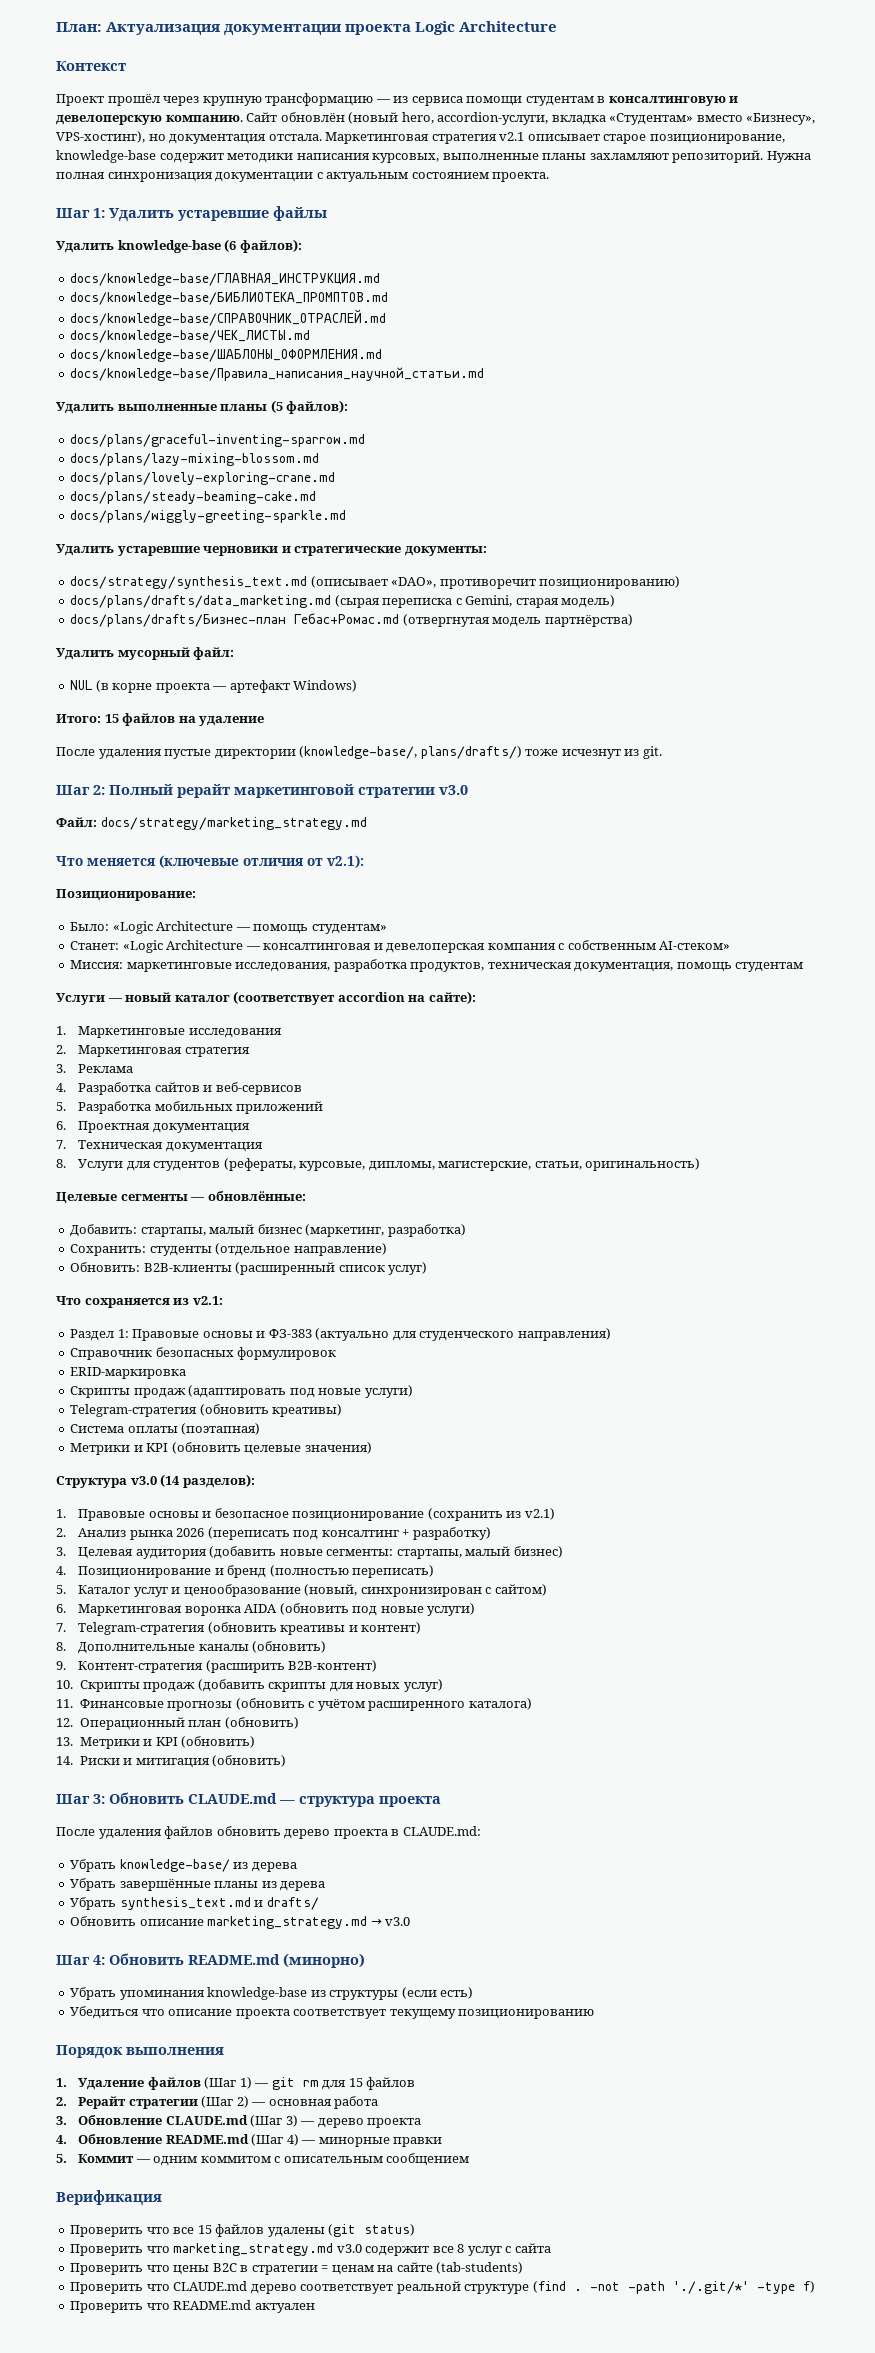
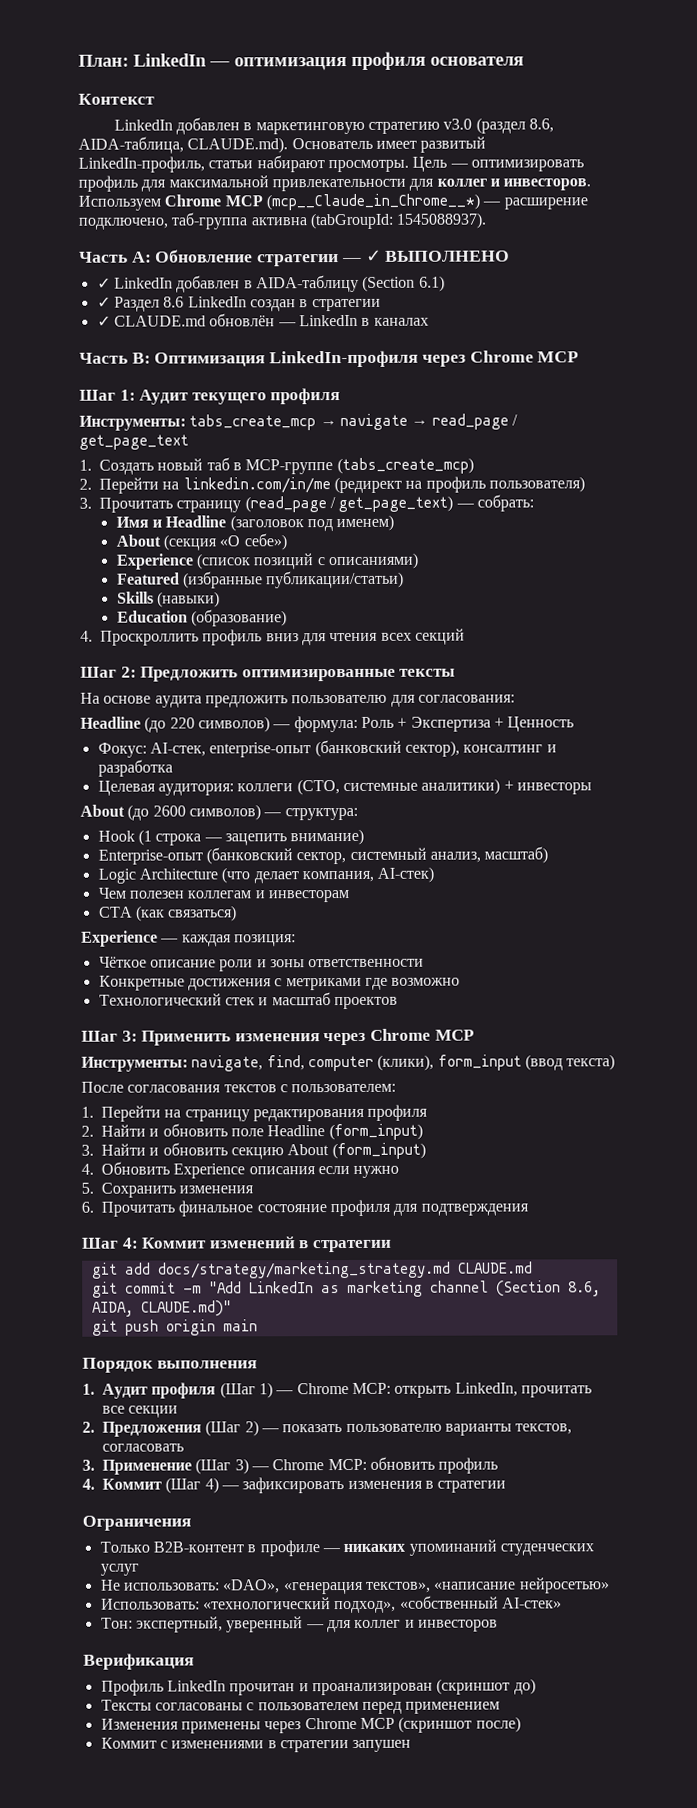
- План: Актуализация документации проекта Logic Architecture
+ План: LinkedIn — оптимизация профиля основателя
  Контекст
- Проект прошёл через крупную трансформацию — из сервиса помощи студентам в консалтинговую и девелоперскую компанию. Сайт обновлён (новый hero, accordion-услуги, вкладка «Студентам» вместо «Бизнесу», VPS-хостинг), но документация отстала. Маркетинговая стратегия v2.1 описывает старое позиционирование, knowledge-base содержит методики написания курсовых, выполненные планы захламляют репозиторий. Нужна полная синхронизация документации с актуальным состоянием проекта.
- Шаг 1: Удалить устаревшие файлы
- Удалить knowledge-base (6 файлов):
- docs/knowledge-base/ГЛАВНАЯ_ИНСТРУКЦИЯ.md
- docs/knowledge-base/БИБЛИОТЕКА_ПРОМПТОВ.md
- docs/knowledge-base/СПРАВОЧНИК_ОТРАСЛЕЙ.md
- docs/knowledge-base/ЧЕК_ЛИСТЫ.md
- docs/knowledge-base/ШАБЛОНЫ_ОФОРМЛЕНИЯ.md
- docs/knowledge-base/Правила_написания_научной_статьи.md
- Удалить выполненные планы (5 файлов):
- docs/plans/graceful-inventing-sparrow.md
- docs/plans/lazy-mixing-blossom.md
- docs/plans/lovely-exploring-crane.md
- docs/plans/steady-beaming-cake.md
- docs/plans/wiggly-greeting-sparkle.md
- Удалить устаревшие черновики и стратегические документы:
- docs/strategy/synthesis_text.md (описывает «DAO», противоречит позиционированию)
- docs/plans/drafts/data_marketing.md (сырая переписка с Gemini, старая модель)
- docs/plans/drafts/Бизнес-план Гебас+Ромас.md (отвергнутая модель партнёрства)
- Удалить мусорный файл:
- NUL (в корне проекта — артефакт Windows)
- Итого: 15 файлов на удаление
- После удаления пустые директории (knowledge-base/, plans/drafts/) тоже исчезнут из git.
- Шаг 2: Полный рерайт маркетинговой стратегии v3.0
- Файл: docs/strategy/marketing_strategy.md
- Что меняется (ключевые отличия от v2.1):
- Позиционирование:
- Было: «Logic Architecture — помощь студентам»
- Станет: «Logic Architecture — консалтинговая и девелоперская компания с собственным AI-стеком»
- Миссия: маркетинговые исследования, разработка продуктов, техническая документация, помощь студентам
- Услуги — новый каталог (соответствует accordion на сайте):
- 1. Маркетинговые исследования
- 2. Маркетинговая стратегия
- 3. Реклама
- 4. Разработка сайтов и веб-сервисов
- 5. Разработка мобильных приложений
- 6. Проектная документация
- 7. Техническая документация
- 8. Услуги для студентов (рефераты, курсовые, дипломы, магистерские, статьи, оригинальность)
- Целевые сегменты — обновлённые:
- Добавить: стартапы, малый бизнес (маркетинг, разработка)
- Сохранить: студенты (отдельное направление)
- Обновить: B2B-клиенты (расширенный список услуг)
- Что сохраняется из v2.1:
- Раздел 1: Правовые основы и ФЗ-383 (актуально для студенческого направления)
- Справочник безопасных формулировок
- ERID-маркировка
- Скрипты продаж (адаптировать под новые услуги)
- Telegram-стратегия (обновить креативы)
- Система оплаты (поэтапная)
- Метрики и KPI (обновить целевые значения)
- Структура v3.0 (14 разделов):
- 1. Правовые основы и безопасное позиционирование (сохранить из v2.1)
- 2. Анализ рынка 2026 (переписать под консалтинг + разработку)
- 3. Целевая аудитория (добавить новые сегменты: стартапы, малый бизнес)
- 4. Позиционирование и бренд (полностью переписать)
- 5. Каталог услуг и ценообразование (новый, синхронизирован с сайтом)
- 6. Маркетинговая воронка AIDA (обновить под новые услуги)
- 7. Telegram-стратегия (обновить креативы и контент)
- 8. Дополнительные каналы (обновить)
- 9. Контент-стратегия (расширить B2B-контент)
- 10. Скрипты продаж (добавить скрипты для новых услуг)
- 11. Финансовые прогнозы (обновить с учётом расширенного каталога)
- 12. Операционный план (обновить)
- 13. Метрики и KPI (обновить)
- 14. Риски и митигация (обновить)
- Шаг 3: Обновить CLAUDE.md — структура проекта
- После удаления файлов обновить дерево проекта в CLAUDE.md:
- Убрать knowledge-base/ из дерева
- Убрать завершённые планы из дерева
- Убрать synthesis_text.md и drafts/
- Обновить описание marketing_strategy.md → v3.0
- Шаг 4: Обновить README.md (минорно)
- Убрать упоминания knowledge-base из структуры (если есть)
- Убедиться что описание проекта соответствует текущему позиционированию
+ LinkedIn добавлен в маркетинговую стратегию v3.0 (раздел 8.6, AIDA-таблица, CLAUDE.md). Основатель имеет развитый LinkedIn-профиль, статьи набирают просмотры. Цель — оптимизировать профиль для максимальной привлекательности для коллег и инвесторов. Используем Chrome MCP (mcp__Claude_in_Chrome__*) — расширение подключено, таб-группа активна (tabGroupId: 1545088937).
+ Часть A: Обновление стратегии — ✓ ВЫПОЛНЕНО
+ ✓ LinkedIn добавлен в AIDA-таблицу (Section 6.1)
+ ✓ Раздел 8.6 LinkedIn создан в стратегии
+ ✓ CLAUDE.md обновлён — LinkedIn в каналах
+ Часть B: Оптимизация LinkedIn-профиля через Chrome MCP
+ Шаг 1: Аудит текущего профиля
+ Инструменты: tabs_create_mcp → navigate → read_page / get_page_text
+ 1. Создать новый таб в MCP-группе (tabs_create_mcp)
+ 2. Перейти на linkedin.com/in/me (редирект на профиль пользователя)
+ 3. Прочитать страницу (read_page / get_page_text) — собрать:
+ Имя и Headline (заголовок под именем)
+ About (секция «О себе»)
+ Experience (список позиций с описаниями)
+ Featured (избранные публикации/статьи)
+ Skills (навыки)
+ Education (образование)
+ 4. Проскроллить профиль вниз для чтения всех секций
+ Шаг 2: Предложить оптимизированные тексты
+ На основе аудита предложить пользователю для согласования:
+ Headline (до 220 символов) — формула: Роль + Экспертиза + Ценность
+ Фокус: AI-стек, enterprise-опыт (банковский сектор), консалтинг и разработка
+ Целевая аудитория: коллеги (CTO, системные аналитики) + инвесторы
+ About (до 2600 символов) — структура:
+ Hook (1 строка — зацепить внимание)
+ Enterprise-опыт (банковский сектор, системный анализ, масштаб)
+ Logic Architecture (что делает компания, AI-стек)
+ Чем полезен коллегам и инвесторам
+ CTA (как связаться)
+ Experience — каждая позиция:
+ Чёткое описание роли и зоны ответственности
+ Конкретные достижения с метриками где возможно
+ Технологический стек и масштаб проектов
+ Шаг 3: Применить изменения через Chrome MCP
+ Инструменты: navigate, find, computer (клики), form_input (ввод текста)
+ После согласования текстов с пользователем:
+ 1. Перейти на страницу редактирования профиля
+ 2. Найти и обновить поле Headline (form_input)
+ 3. Найти и обновить секцию About (form_input)
+ 4. Обновить Experience описания если нужно
+ 5. Сохранить изменения
+ 6. Прочитать финальное состояние профиля для подтверждения
+ Шаг 4: Коммит изменений в стратегии
+ git add docs/strategy/marketing_strategy.md CLAUDE.md
+ git commit -m "Add LinkedIn as marketing channel (Section 8.6, AIDA, CLAUDE.md)"
+ git push origin main
- 1. Удаление файлов (Шаг 1) — git rm для 15 файлов
- 2. Рерайт стратегии (Шаг 2) — основная работа
- 3. Обновление CLAUDE.md (Шаг 3) — дерево проекта
- 4. Обновление README.md (Шаг 4) — минорные правки
- 5. Коммит — одним коммитом с описательным сообщением
+ 1. Аудит профиля (Шаг 1) — Chrome MCP: открыть LinkedIn, прочитать все секции
+ 2. Предложения (Шаг 2) — показать пользователю варианты текстов, согласовать
+ 3. Применение (Шаг 3) — Chrome MCP: обновить профиль
+ 4. Коммит (Шаг 4) — зафиксировать изменения в стратегии
+ Ограничения
+ Только B2B-контент в профиле — никаких упоминаний студенческих услуг
+ Не использовать: «DAO», «генерация текстов», «написание нейросетью»
+ Использовать: «технологический подход», «собственный AI-стек»
+ Тон: экспертный, уверенный — для коллег и инвесторов
  Верификация
- Проверить что все 15 файлов удалены (git status)
- Проверить что marketing_strategy.md v3.0 содержит все 8 услуг с сайта
- Проверить что цены B2C в стратегии = ценам на сайте (tab-students)
- Проверить что CLAUDE.md дерево соответствует реальной структуре (find . -not -path './.git/*' -type f)
- Проверить что README.md актуален
+ Профиль LinkedIn прочитан и проанализирован (скриншот до)
+ Тексты согласованы с пользователем перед применением
+ Изменения применены через Chrome MCP (скриншот после)
+ Коммит с изменениями в стратегии запушен

